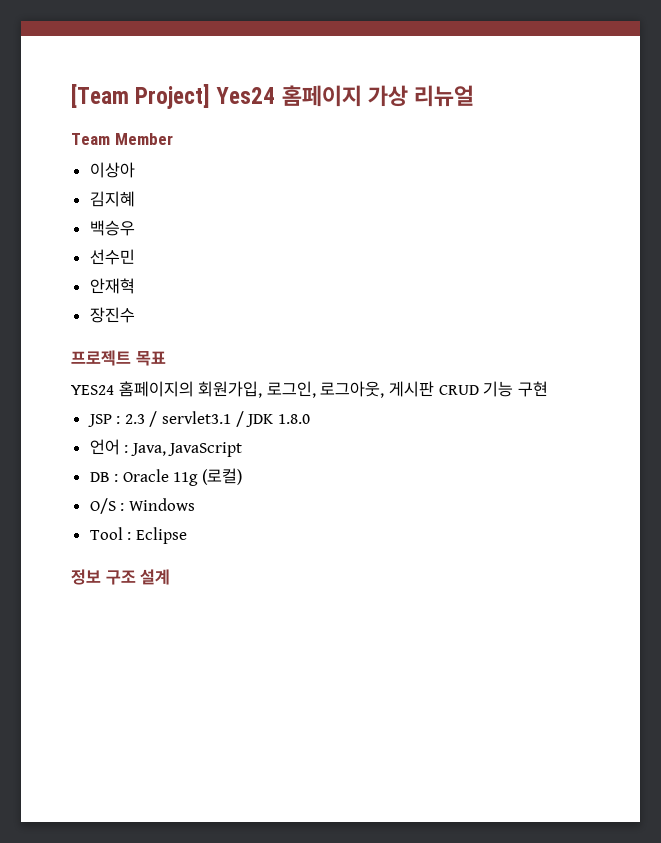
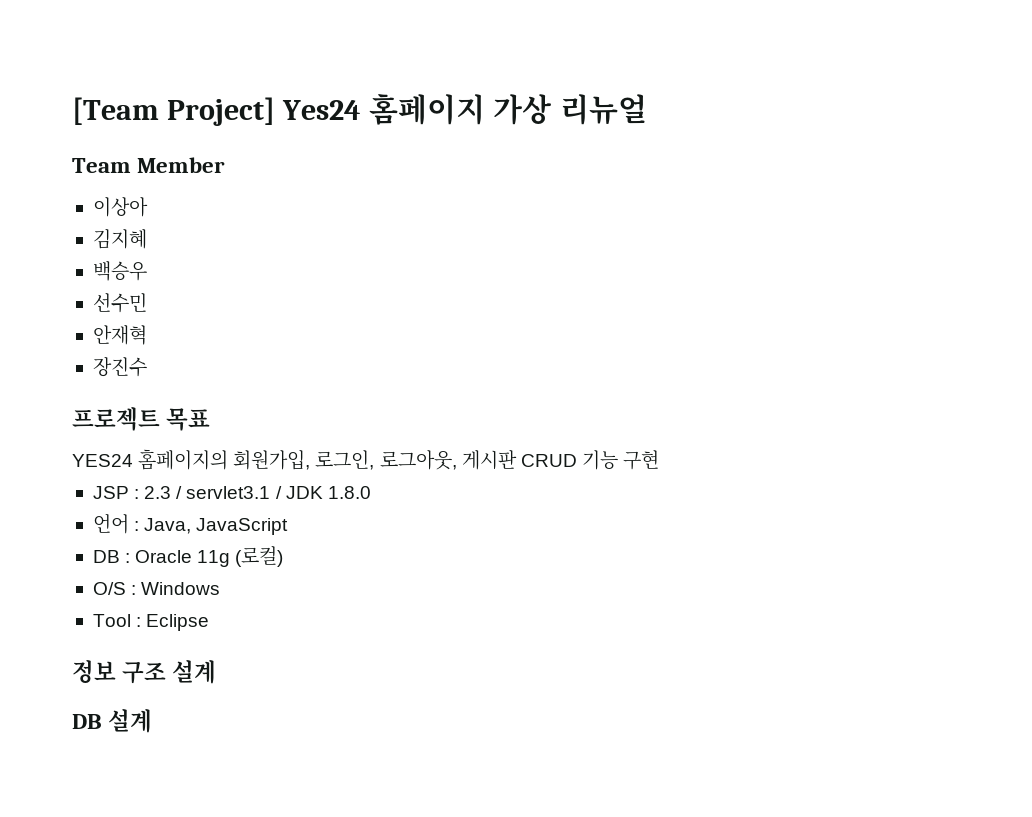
+ DB 설계

